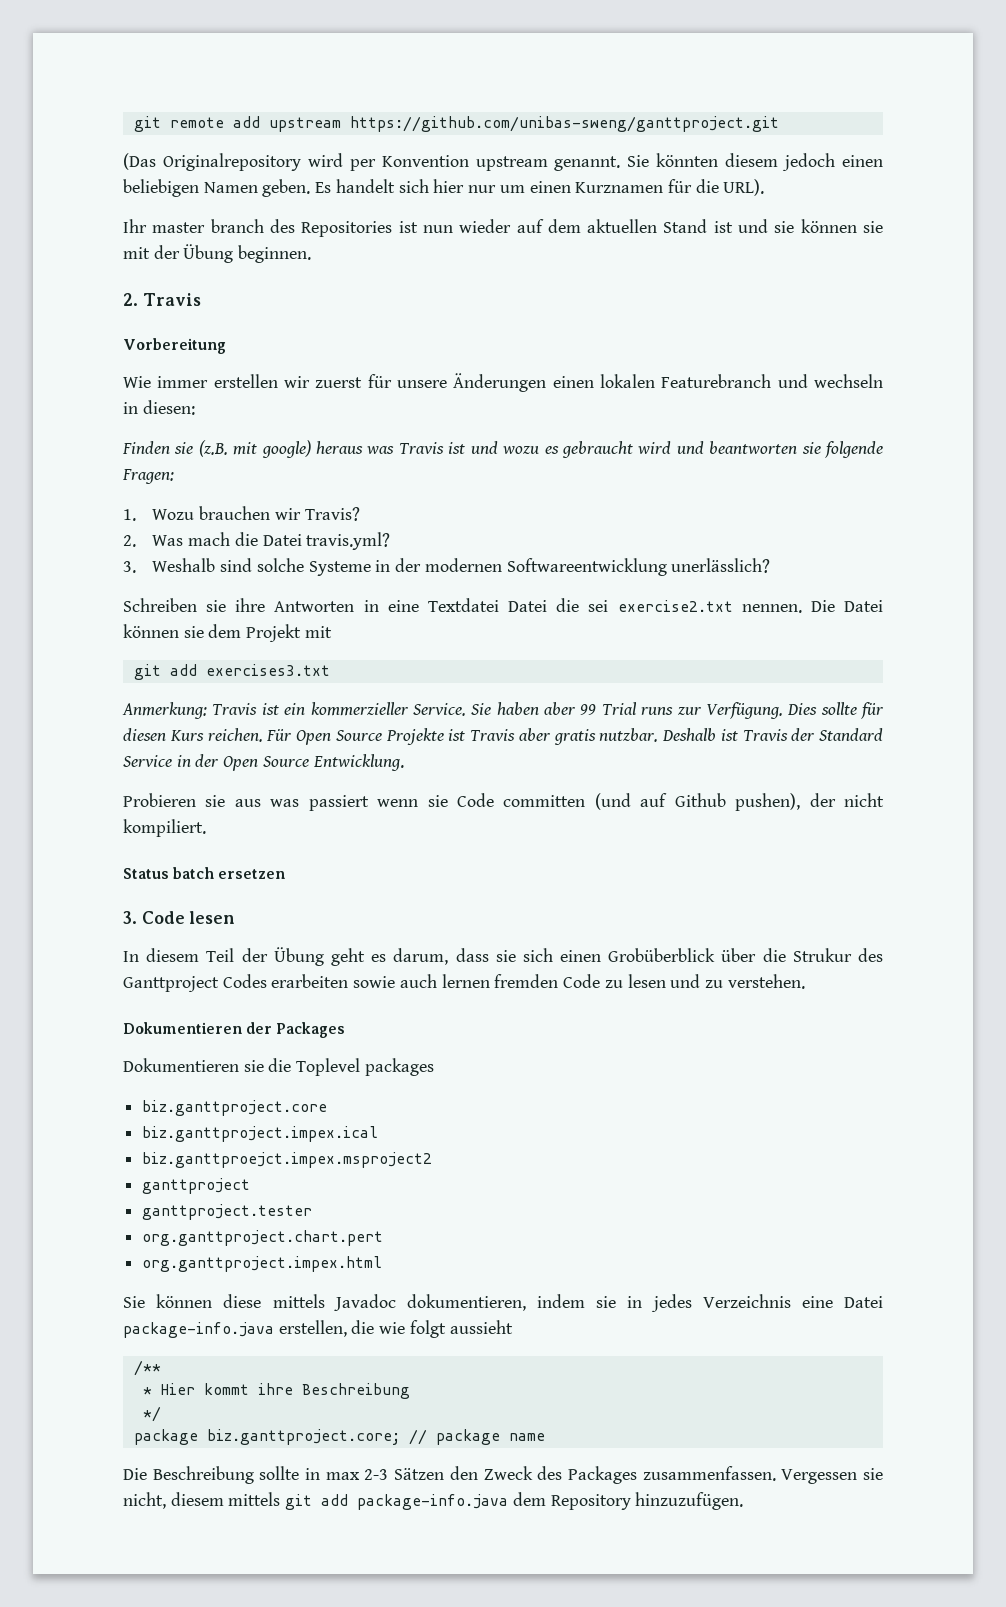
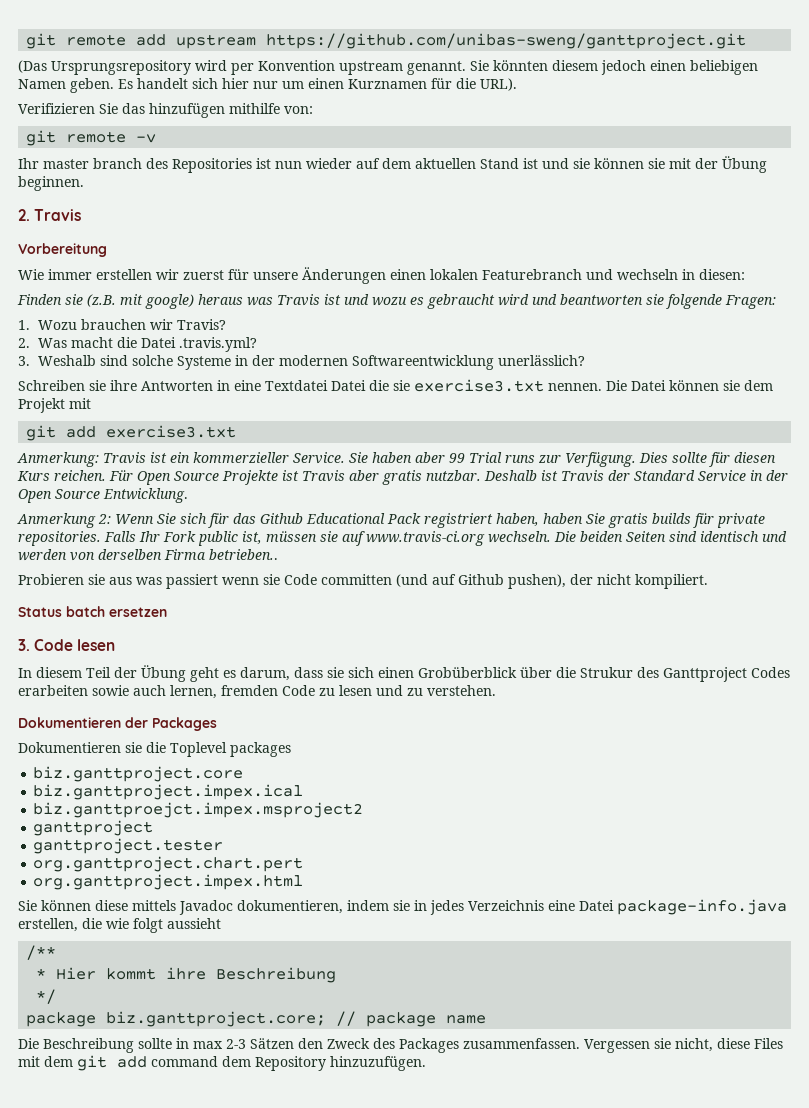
- (Das Originalrepository wird per Konvention upstream genannt.
+ (Das Ursprungsrepository wird per Konvention upstream genannt.
+ Verifizieren Sie das hinzufügen mithilfe von:
+ git remote -v
- 2. Was mach die Datei travis.yml?
+ 2. Was macht die Datei .travis.yml?
- Schreiben sie ihre Antworten in eine Textdatei Datei die sei exercise2.txt nennen.
+ Schreiben sie ihre Antworten in eine Textdatei Datei die sie exercise3.txt nennen.
- git add exercises3.txt
+ git add exercise3.txt
+ Anmerkung 2: Wenn Sie sich für das Github Educational Pack registriert haben, haben Sie gratis builds für private repositories. Falls Ihr Fork public ist, müssen sie auf www.travis-ci.org wechseln. Die beiden Seiten sind identisch und werden von derselben Firma betrieben..
- In diesem Teil der Übung geht es darum, dass sie sich einen Grobüberblick über die Strukur des Ganttproject Codes erarbeiten sowie auch lernen fremden Code zu lesen und zu verstehen.
+ In diesem Teil der Übung geht es darum, dass sie sich einen Grobüberblick über die Strukur des Ganttproject Codes erarbeiten sowie auch lernen, fremden Code zu lesen und zu verstehen.
- Vergessen sie nicht, diesem mittels git add package-info.java dem Repository hinzuzufügen.
+ Vergessen sie nicht, diese Files mit dem git add command dem Repository hinzuzufügen.

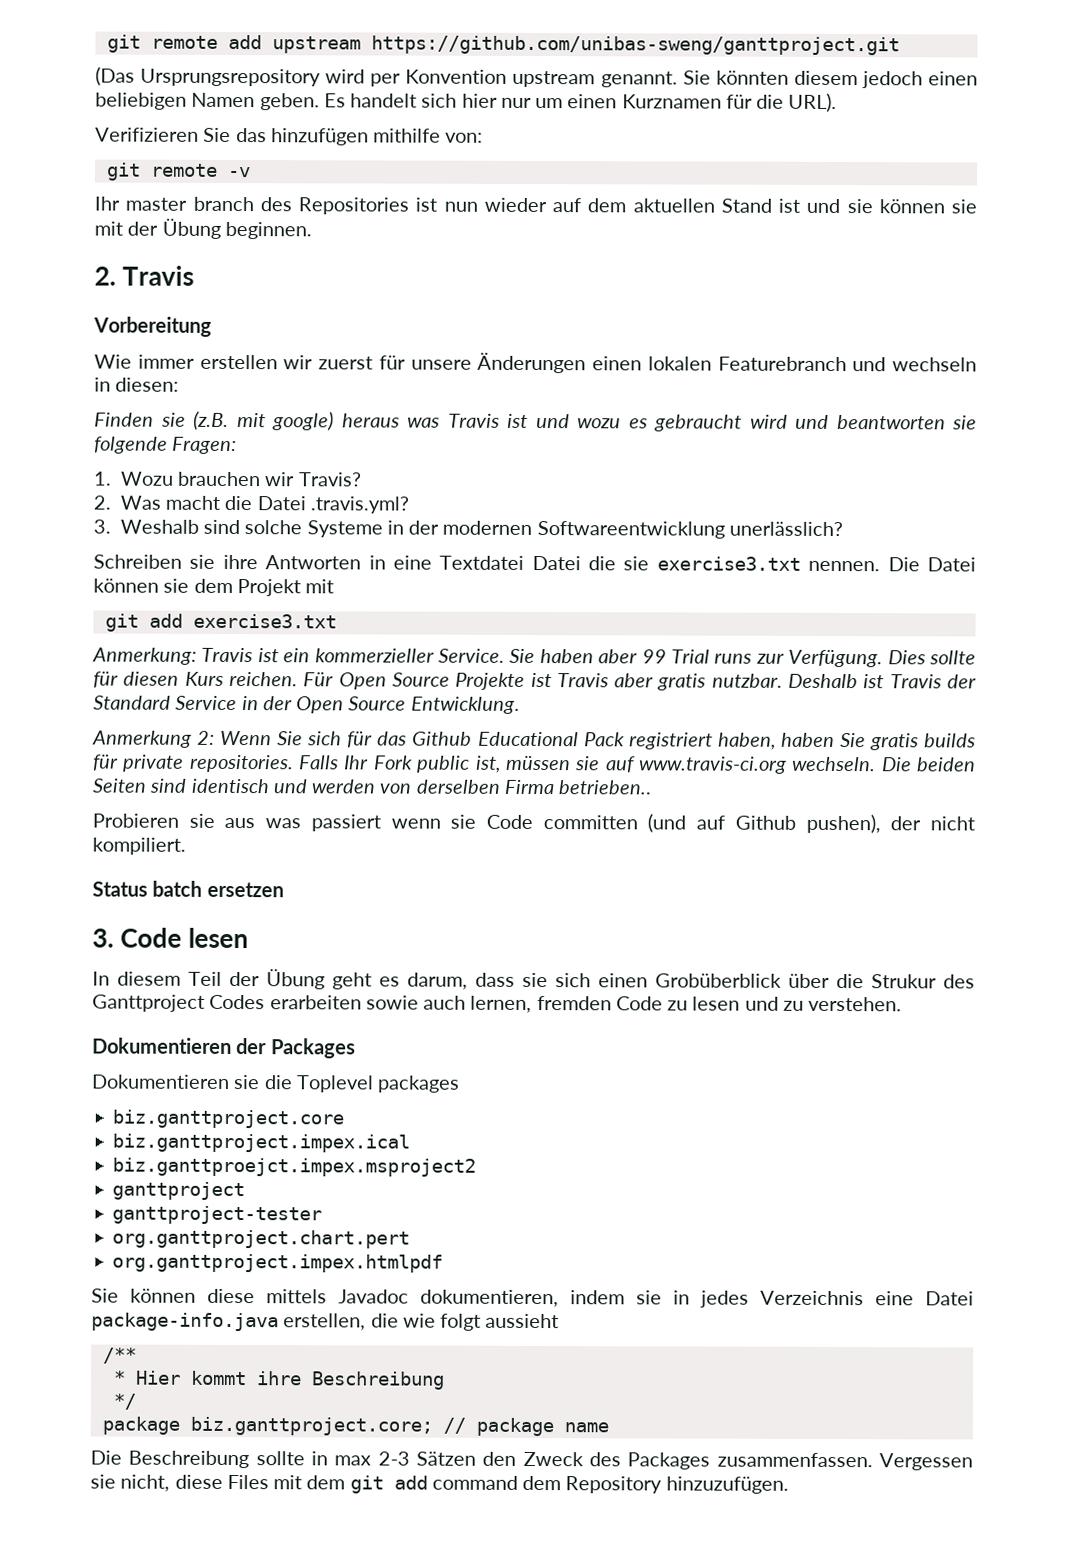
- ganttproject.tester
+ ganttproject-tester
- org.ganttproject.impex.html
+ org.ganttproject.impex.htmlpdf

